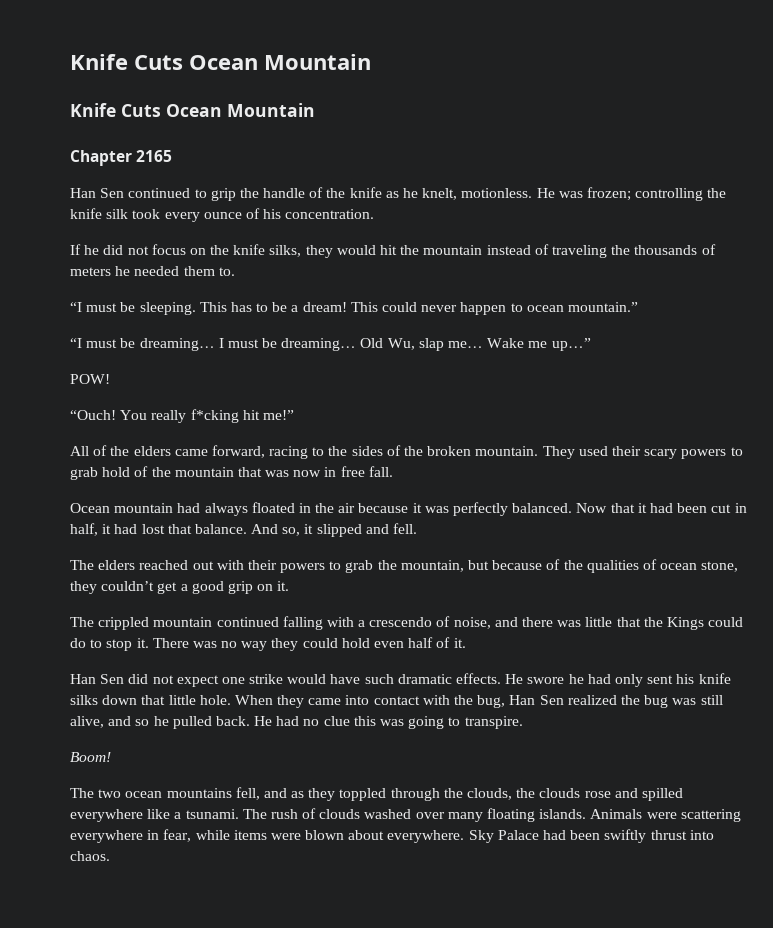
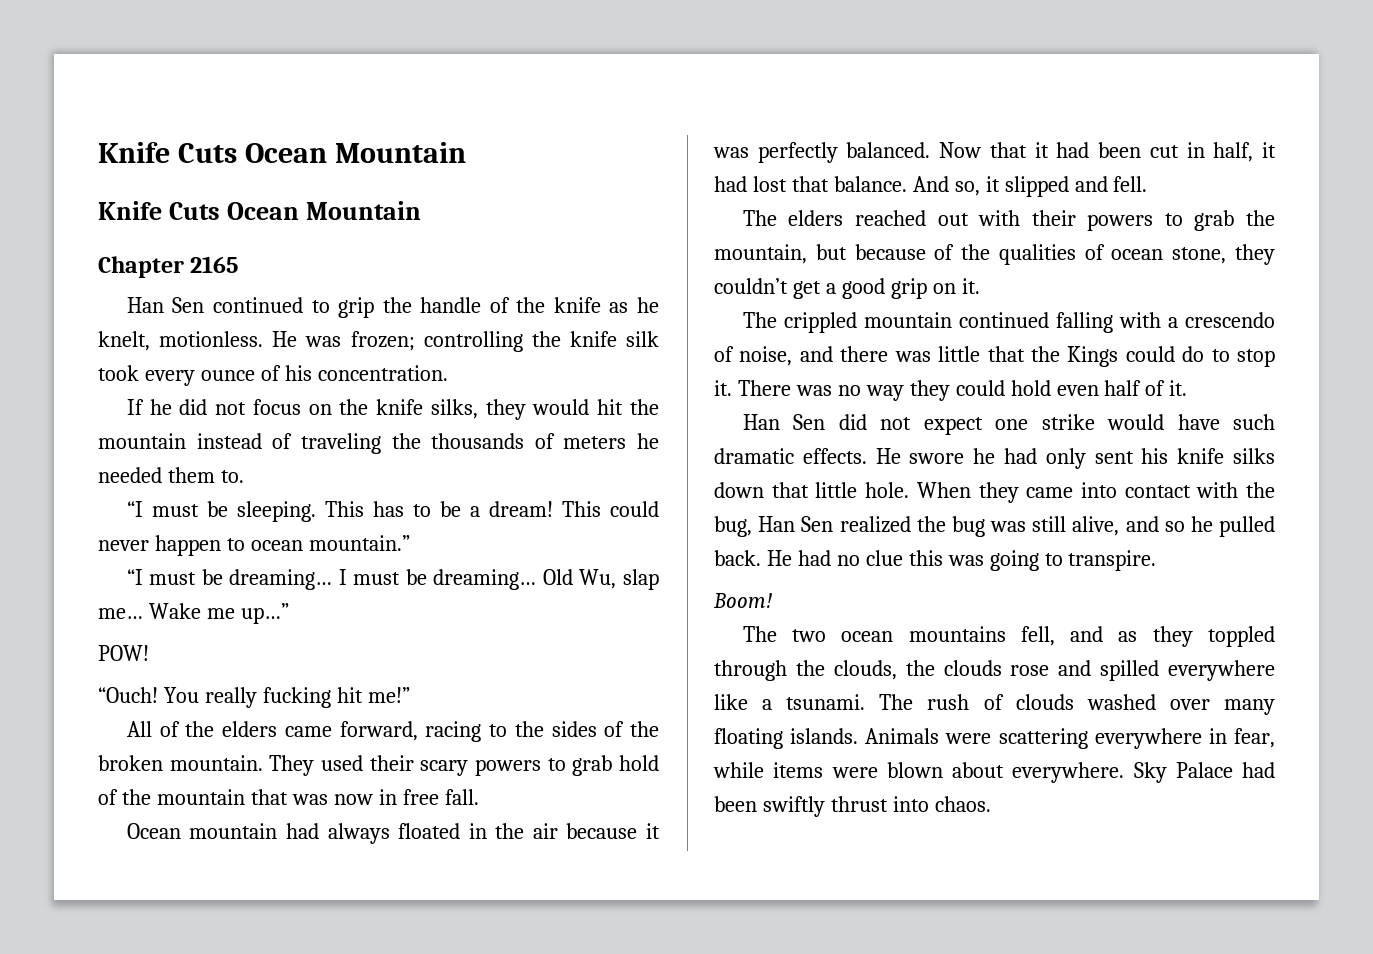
- You really f*cking hit me!”
+ You really fucking hit me!”

